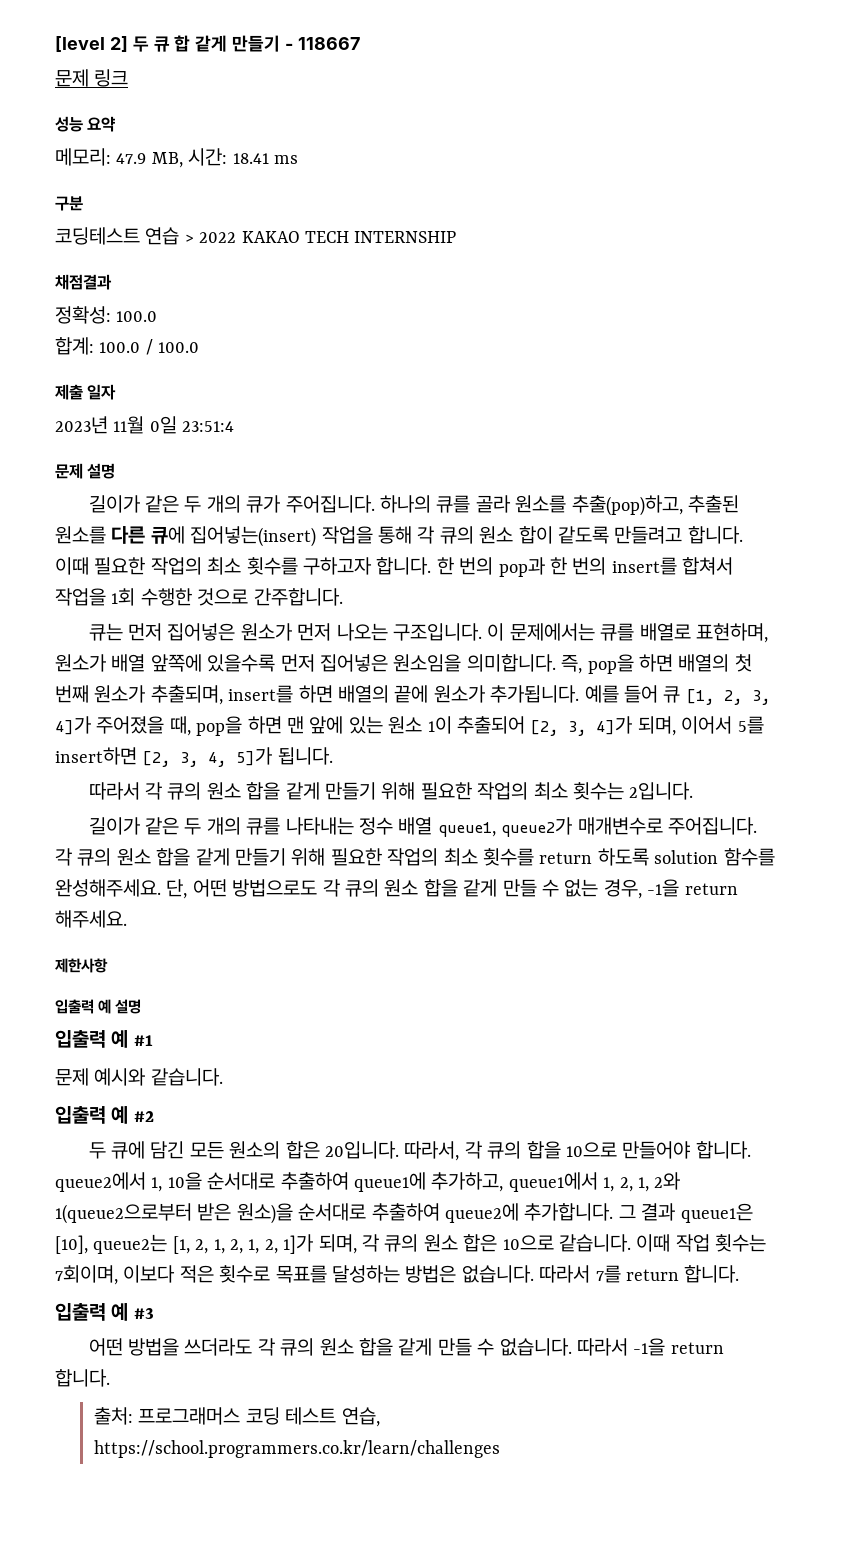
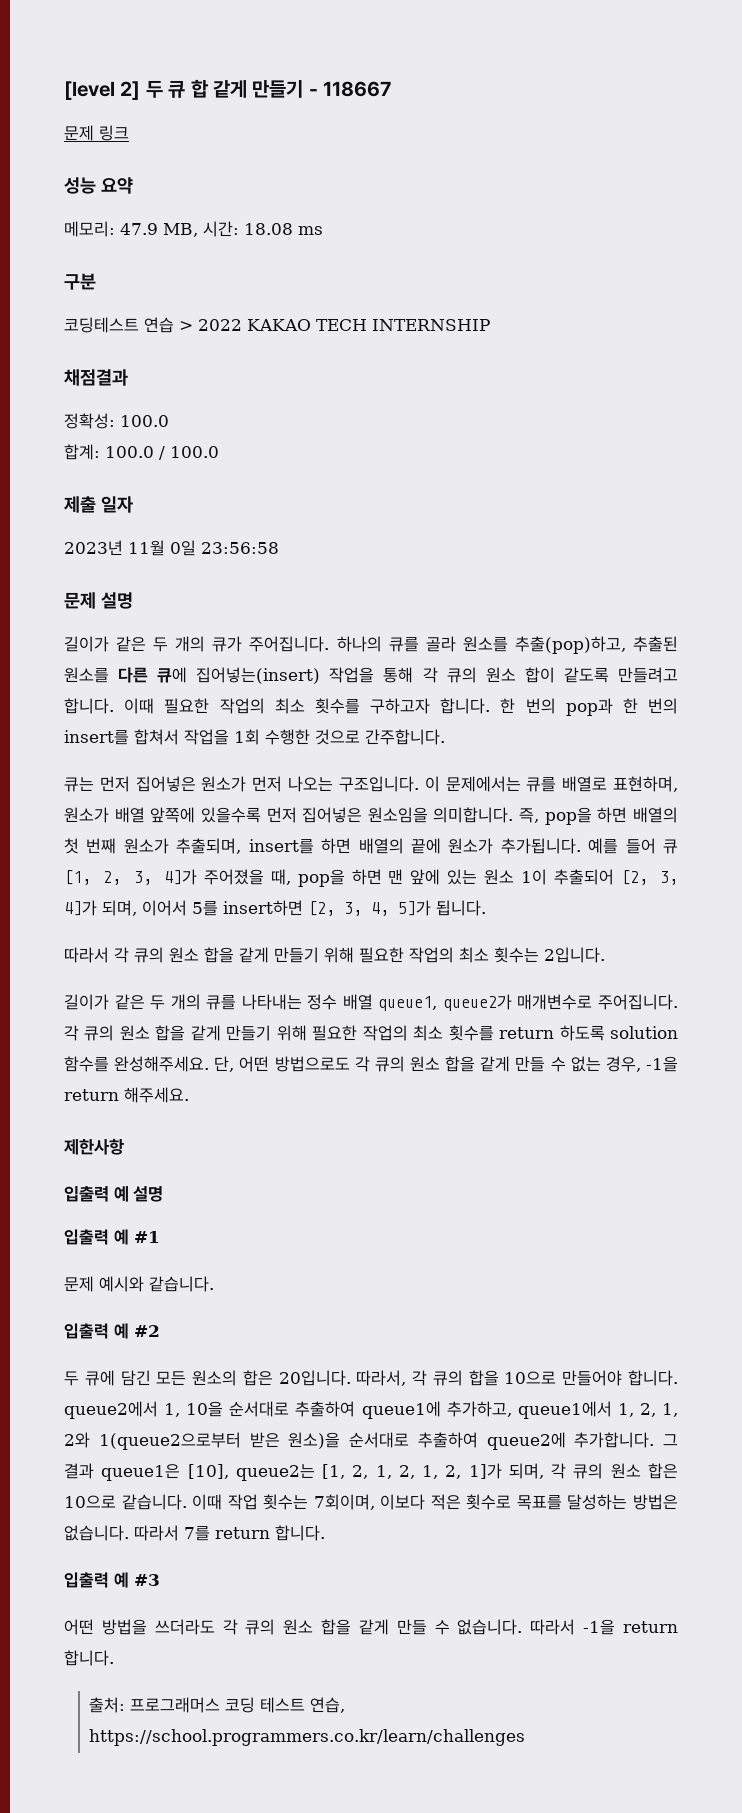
- 메모리: 47.9 MB, 시간: 18.41 ms
+ 메모리: 47.9 MB, 시간: 18.08 ms
- 2023년 11월 0일 23:51:4
+ 2023년 11월 0일 23:56:58

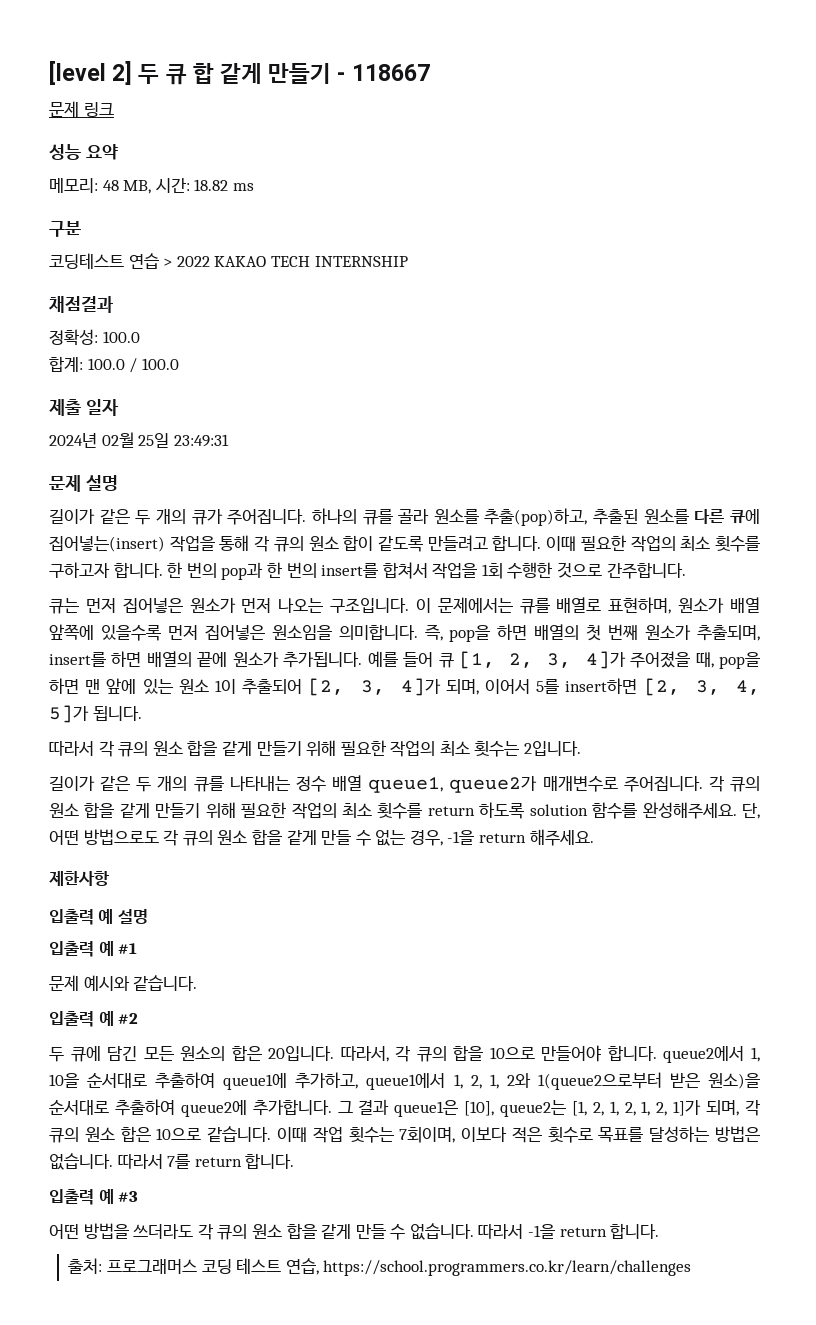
- 메모리: 47.9 MB, 시간: 18.08 ms
+ 메모리: 48 MB, 시간: 18.82 ms
- 2023년 11월 0일 23:56:58
+ 2024년 02월 25일 23:49:31

